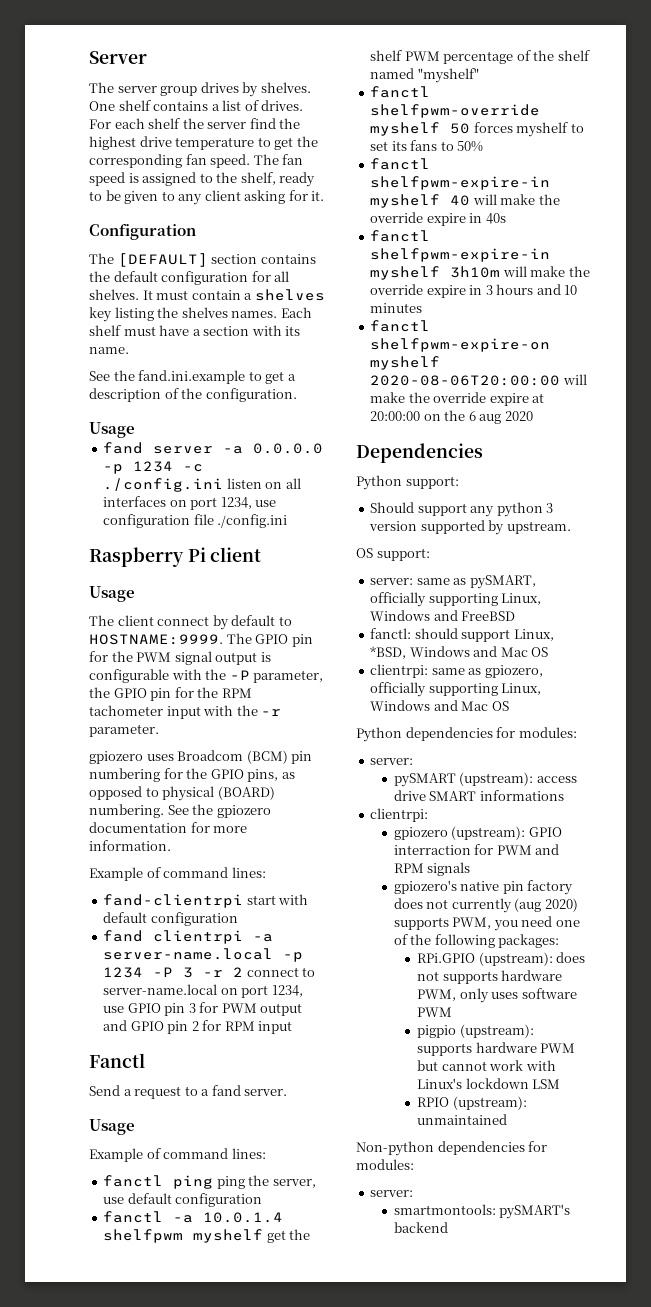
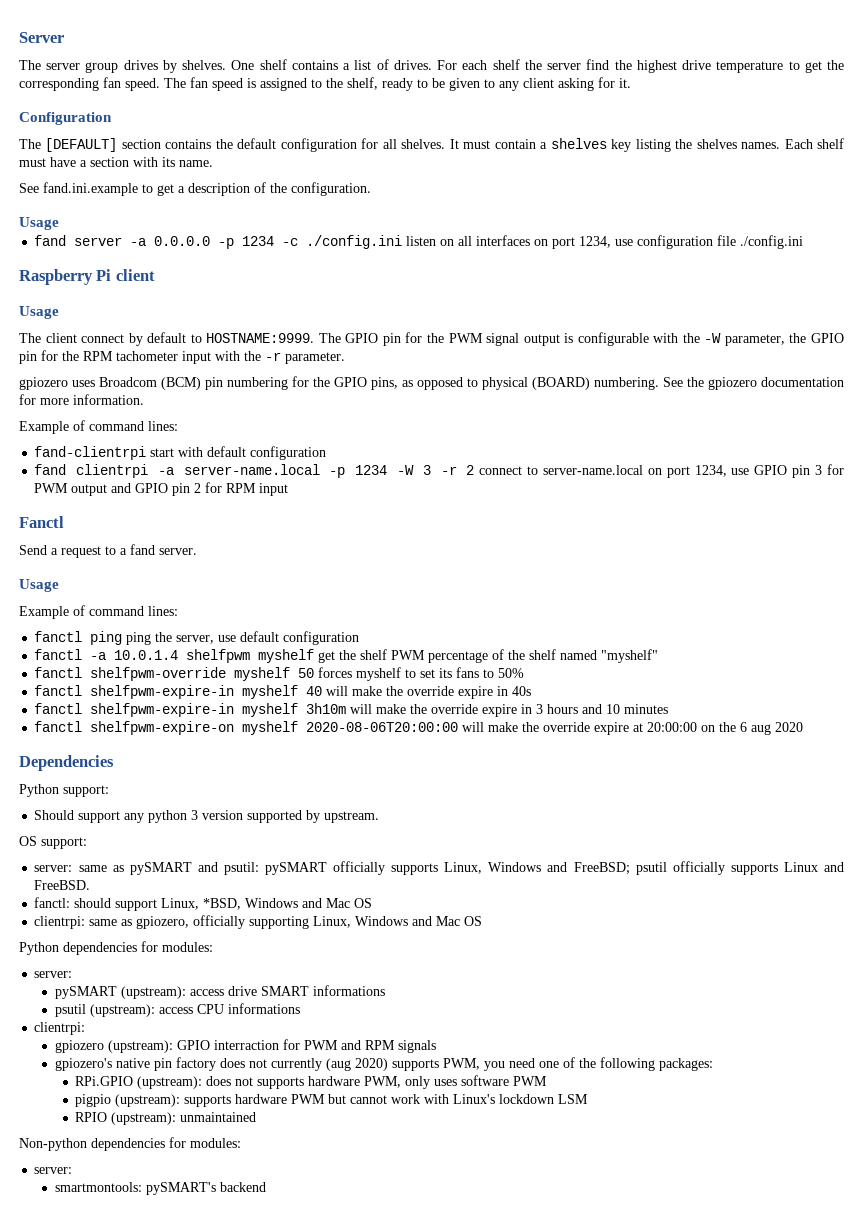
- See the fand.ini.example to get a description of the configuration.
+ See fand.ini.example to get a description of the configuration.
- The GPIO pin for the PWM signal output is configurable with the -P parameter, the GPIO pin for the RPM tachometer input with the -r parameter.
+ The GPIO pin for the PWM signal output is configurable with the -W parameter, the GPIO pin for the RPM tachometer input with the -r parameter.
- fand clientrpi -a server-name.local -p 1234 -P 3 -r 2 connect to server-name.local on port 1234, use GPIO pin 3 for PWM output and GPIO pin 2 for RPM input
+ fand clientrpi -a server-name.local -p 1234 -W 3 -r 2 connect to server-name.local on port 1234, use GPIO pin 3 for PWM output and GPIO pin 2 for RPM input
- server: same as pySMART, officially supporting Linux, Windows and FreeBSD
+ server: same as pySMART and psutil: pySMART officially supports Linux, Windows and FreeBSD; psutil officially supports Linux and FreeBSD.
+ psutil (upstream): access CPU informations

